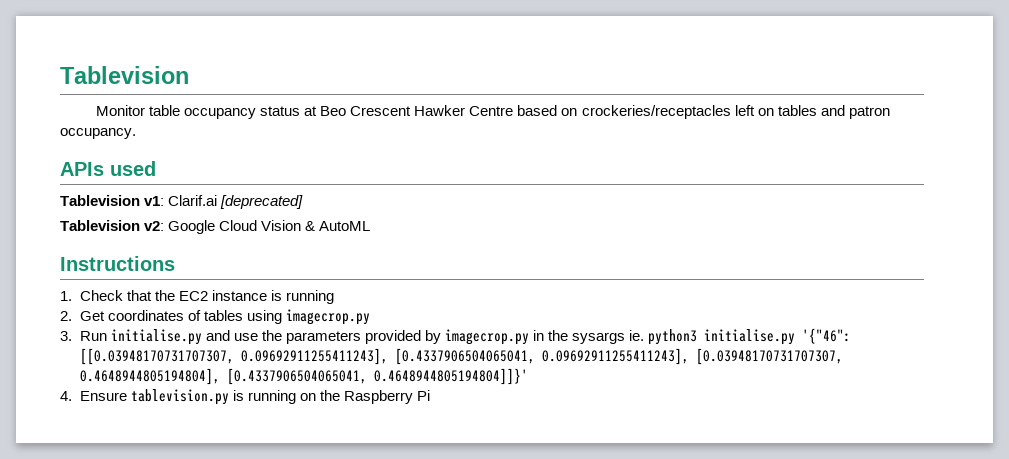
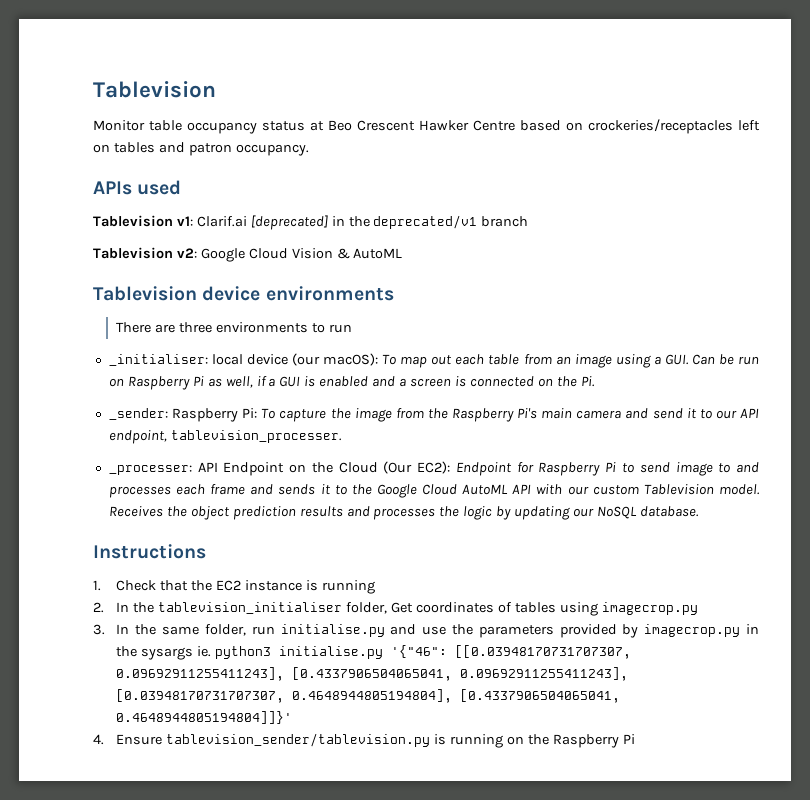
- Tablevision v1: Clarif.ai [deprecated]
+ Tablevision v1: Clarif.ai [deprecated] in the deprecated/v1 branch
+ Tablevision device environments
+ There are three environments to run
+ _initialiser: local device (our macOS): To map out each table from an image using a GUI. Can be run on Raspberry Pi as well, if a GUI is enabled and a screen is connected on the Pi.
+ _sender: Raspberry Pi: To capture the image from the Raspberry Pi's main camera and send it to our API endpoint, tablevision_processer.
+ _processer: API Endpoint on the Cloud (Our EC2): Endpoint for Raspberry Pi to send image to and processes each frame and sends it to the Google Cloud AutoML API with our custom Tablevision model. Receives the object prediction results and processes the logic by updating our NoSQL database.
- 2. Get coordinates of tables using imagecrop.py
+ 2. In the tablevision_initialiser folder, Get coordinates of tables using imagecrop.py
- 3. Run initialise.py and use the parameters provided by imagecrop.py in the sysargs ie. python3 initialise.py '{"46": [[0.03948170731707307, 0.09692911255411243], [0.4337906504065041, 0.09692911255411243], [0.03948170731707307, 0.4648944805194804], [0.4337906504065041, 0.4648944805194804]]}'
+ 3. In the same folder, run initialise.py and use the parameters provided by imagecrop.py in the sysargs ie. python3 initialise.py '{"46": [[0.03948170731707307, 0.09692911255411243], [0.4337906504065041, 0.09692911255411243], [0.03948170731707307, 0.4648944805194804], [0.4337906504065041, 0.4648944805194804]]}'
- 4. Ensure tablevision.py is running on the Raspberry Pi
+ 4. Ensure tablevision_sender/tablevision.py is running on the Raspberry Pi

